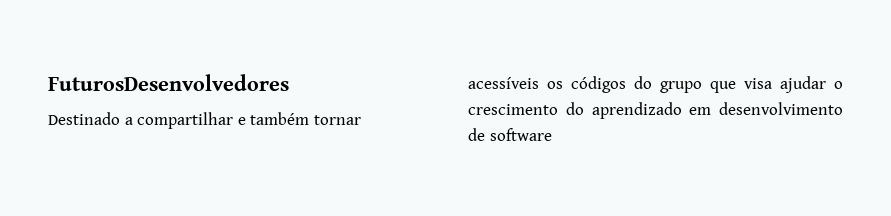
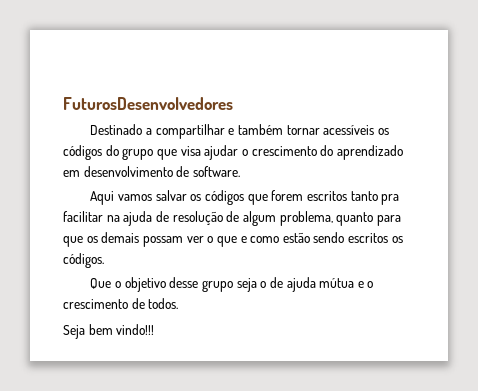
- Destinado a compartilhar e também tornar acessíveis os códigos do grupo que visa ajudar o crescimento do aprendizado em desenvolvimento de software
+ Destinado a compartilhar e também tornar acessíveis os códigos do grupo que visa ajudar o crescimento do aprendizado em desenvolvimento de software.
+ Aqui vamos salvar os códigos que forem escritos tanto pra facilitar na ajuda de resolução de algum problema, quanto para que os demais possam ver o que e como estão sendo escritos os códigos.
+ Que o objetivo desse grupo seja o de ajuda mútua e o crescimento de todos.
+ Seja bem vindo!!!

